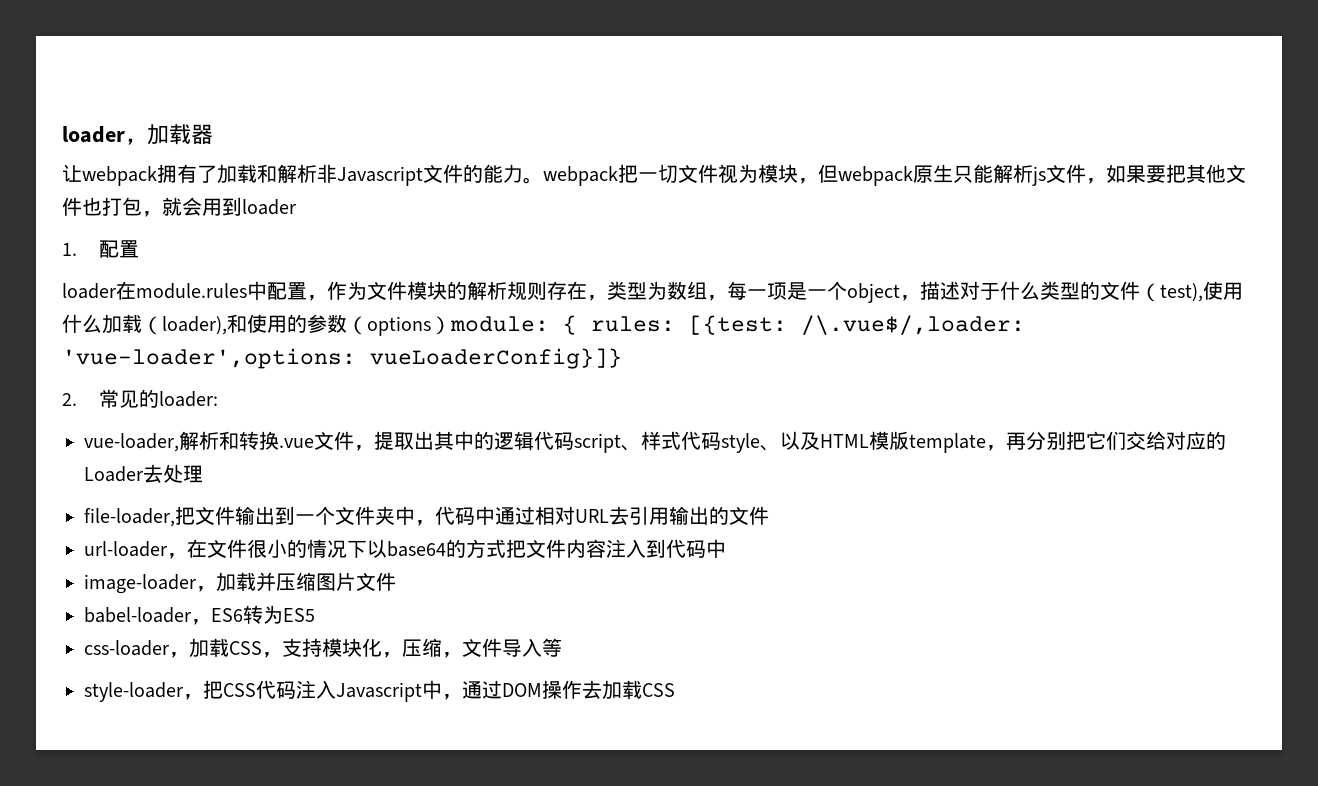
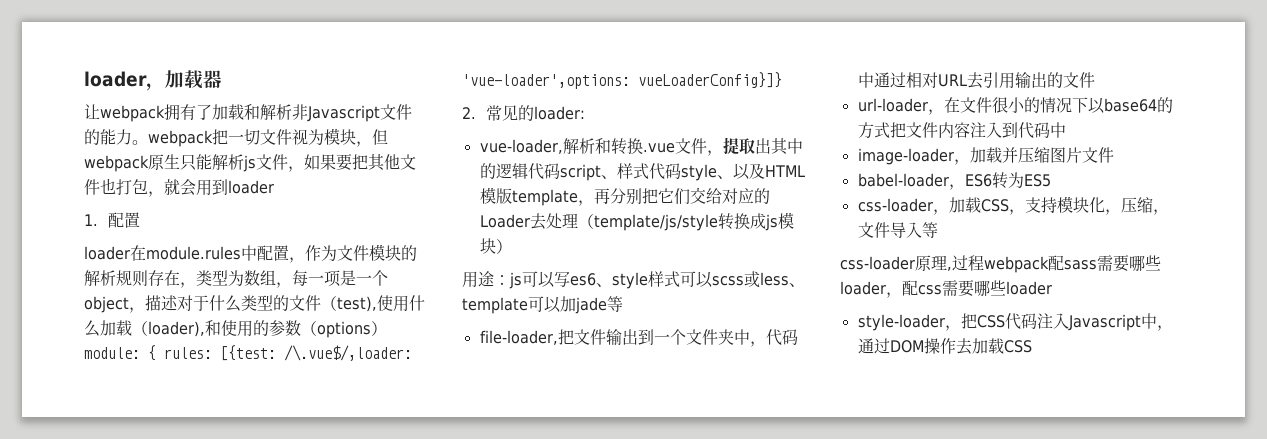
- vue-loader,解析和转换.vue文件，提取出其中的逻辑代码script、样式代码style、以及HTML模版template，再分别把它们交给对应的Loader去处理
+ vue-loader,解析和转换.vue文件，提取出其中的逻辑代码script、样式代码style、以及HTML模版template，再分别把它们交给对应的Loader去处理（template/js/style转换成js模块）
+ 用途：js可以写es6、style样式可以scss或less、template可以加jade等
+ css-loader原理,过程webpack配sass需要哪些loader，配css需要哪些loader

